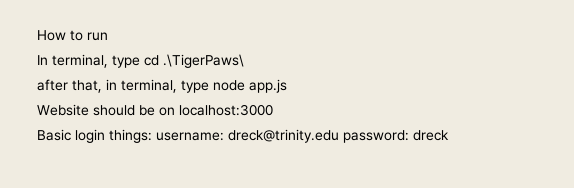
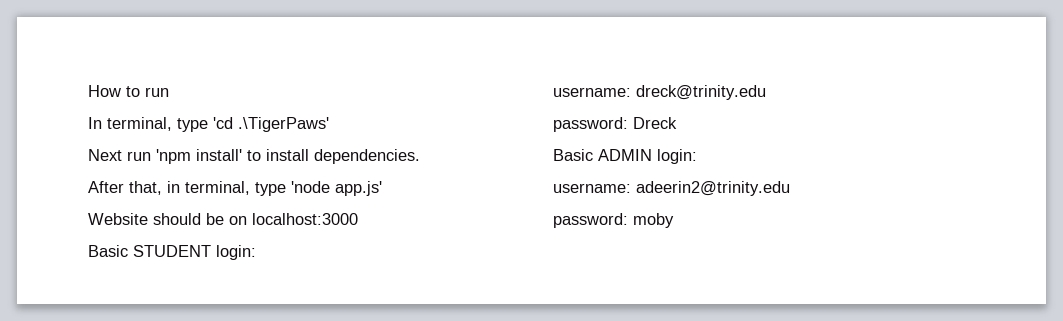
- In terminal, type cd .\TigerPaws\
- after that, in terminal, type node app.js
+ In terminal, type 'cd .\TigerPaws'
+ Next run 'npm install' to install dependencies.
+ After that, in terminal, type 'node app.js'
- Basic login things: username: dreck@trinity.edu password: dreck
+ Basic STUDENT login:
+ username: dreck@trinity.edu
+ password: Dreck
+ Basic ADMIN login:
+ username: adeerin2@trinity.edu
+ password: moby

